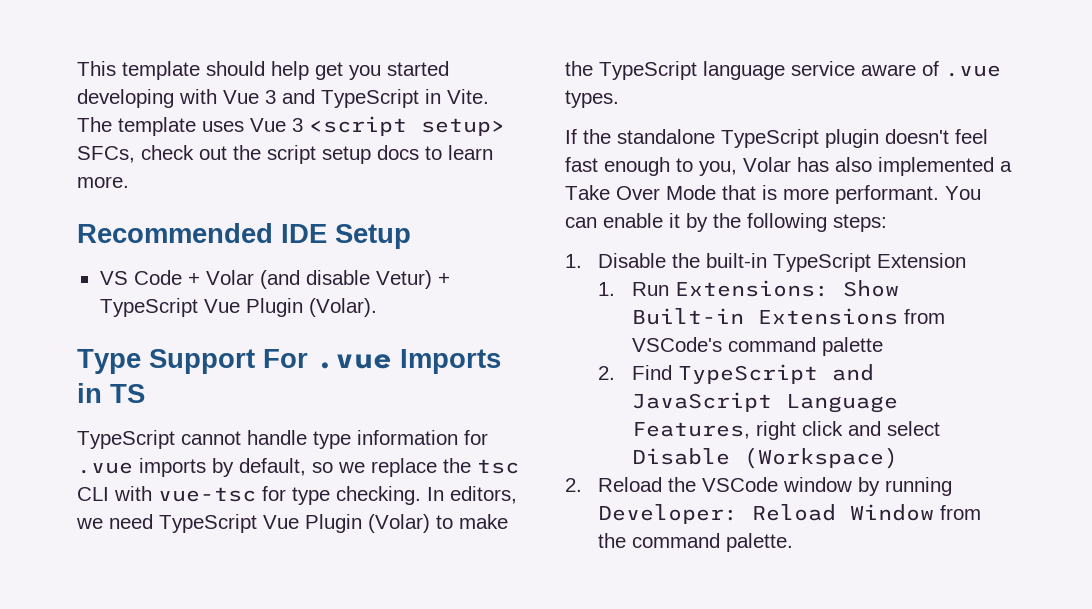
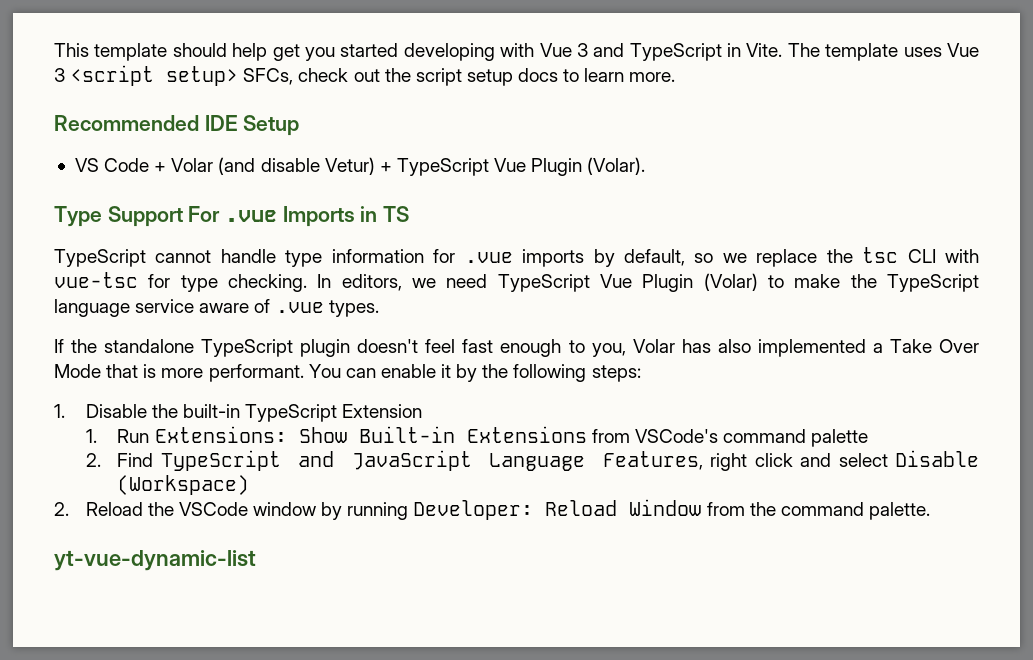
+ yt-vue-dynamic-list

